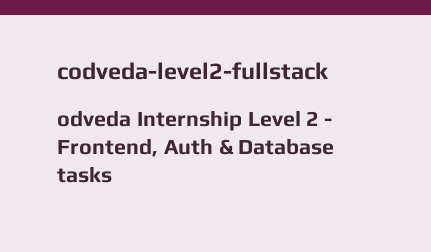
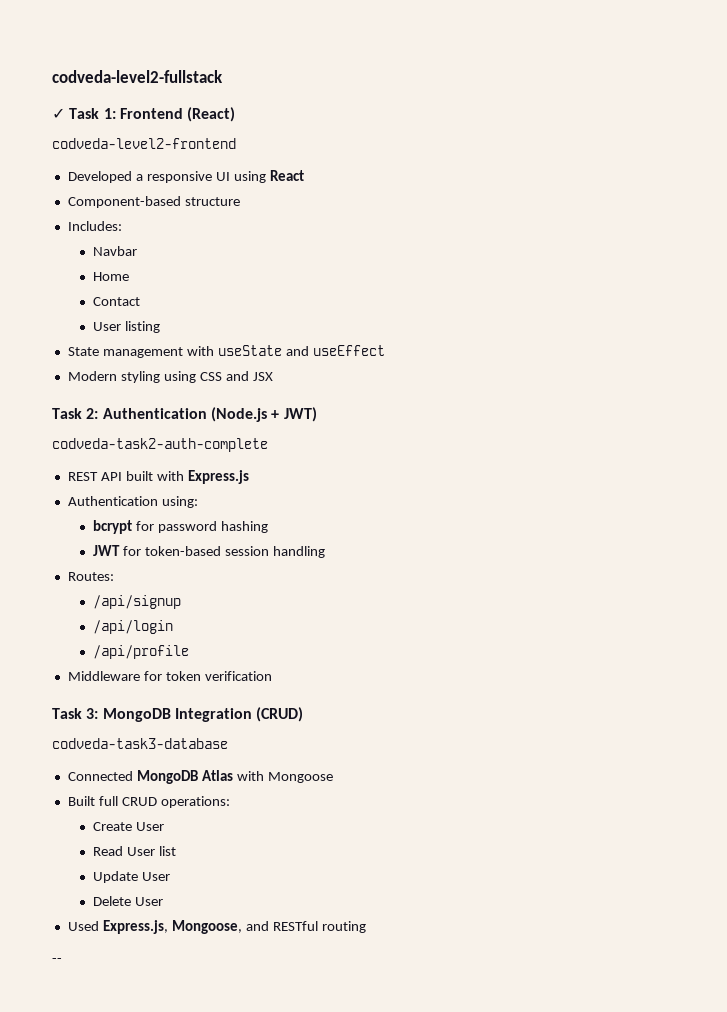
- odveda Internship Level 2 - Frontend, Auth & Database tasks
+ ✓ Task 1: Frontend (React)
+ codveda-level2-frontend
+ Developed a responsive UI using React
+ Component-based structure
+ Includes:
+ Navbar
+ Home
+ Contact
+ User listing
+ State management with useState and useEffect
+ Modern styling using CSS and JSX
+ Task 2: Authentication (Node.js + JWT)
+ codveda-task2-auth-complete
+ REST API built with Express.js
+ Authentication using:
+ bcrypt for password hashing
+ JWT for token-based session handling
+ Routes:
+ /api/signup
+ /api/login
+ /api/profile
+ Middleware for token verification
+ Task 3: MongoDB Integration (CRUD)
+ codveda-task3-database
+ Connected MongoDB Atlas with Mongoose
+ Built full CRUD operations:
+ Create User
+ Read User list
+ Update User
+ Delete User
+ Used Express.js, Mongoose, and RESTful routing
+ --

